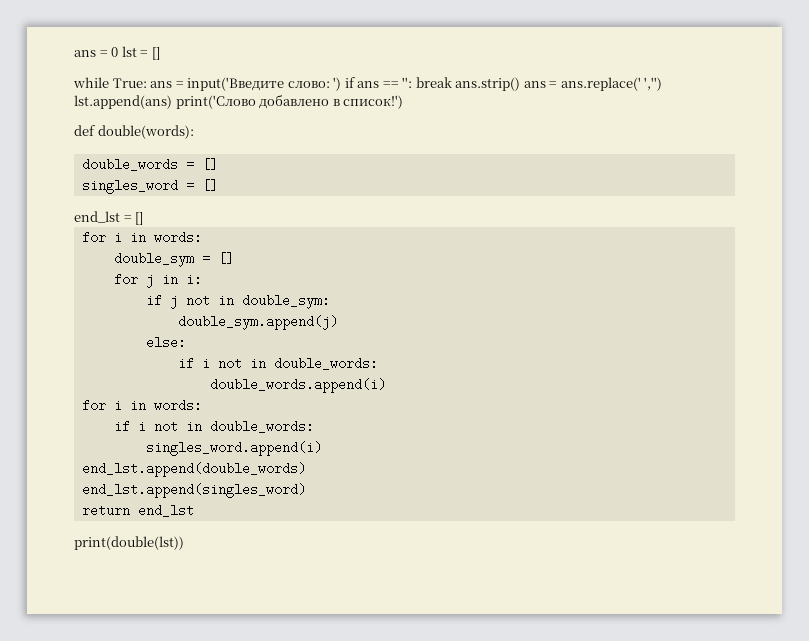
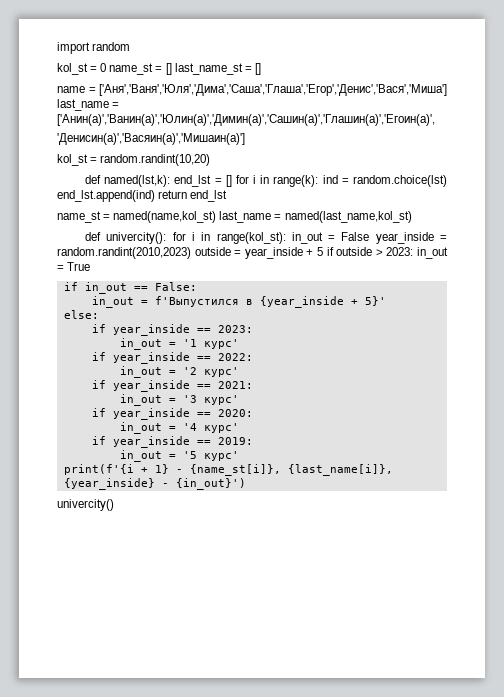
- ans = 0 lst = []
- while True: ans = input('Введите слово: ') if ans == '': break ans.strip() ans = ans.replace(' ','') lst.append(ans) print('Слово добавлено в список!')
- def double(words):
- double_words = []
- singles_word = []
- end_lst = []
- for i in words:
- double_sym = []
- for j in i:
- if j not in double_sym:
- double_sym.append(j)
+ import random
+ kol_st = 0 name_st = [] last_name_st = []
+ name = ['Аня','Ваня','Юля','Дима','Саша','Глаша','Егор','Денис','Вася','Миша'] last_name = ['Анин(а)','Ванин(а)','Юлин(а)','Димин(а)','Сашин(а)','Глашин(а)','Егоин(а)',
+ 'Денисин(а)','Васяин(а)','Мишаин(а)']
+ kol_st = random.randint(10,20)
+ def named(lst,k): end_lst = [] for i in range(k): ind = random.choice(lst) end_lst.append(ind) return end_lst
+ name_st = named(name,kol_st) last_name = named(last_name,kol_st)
+ def univercity(): for i in range(kol_st): in_out = False year_inside = random.randint(2010,2023) outside = year_inside + 5 if outside > 2023: in_out = True
+ if in_out == False:
+ in_out = f'Выпустился в {year_inside + 5}'
  else:
- if i not in double_words:
- double_words.append(i)
- for i in words:
- if i not in double_words:
- singles_word.append(i)
- end_lst.append(double_words)
- end_lst.append(singles_word)
- return end_lst
- print(double(lst))
+ if year_inside == 2023:
+ in_out = '1 курс'
+ if year_inside == 2022:
+ in_out = '2 курс'
+ if year_inside == 2021:
+ in_out = '3 курс'
+ if year_inside == 2020:
+ in_out = '4 курс'
+ if year_inside == 2019:
+ in_out = '5 курс'
+ print(f'{i + 1} - {name_st[i]}, {last_name[i]}, {year_inside} - {in_out}')
+ univercity()

